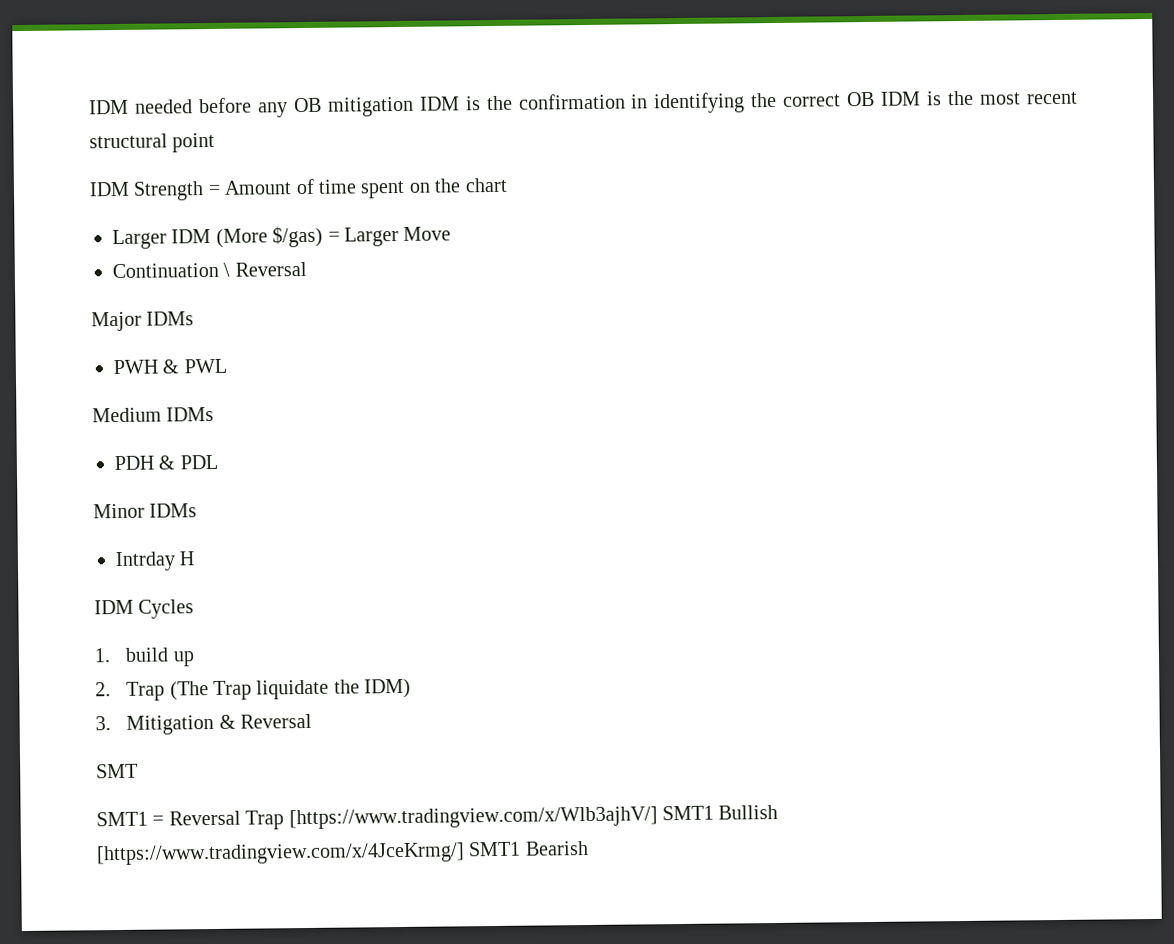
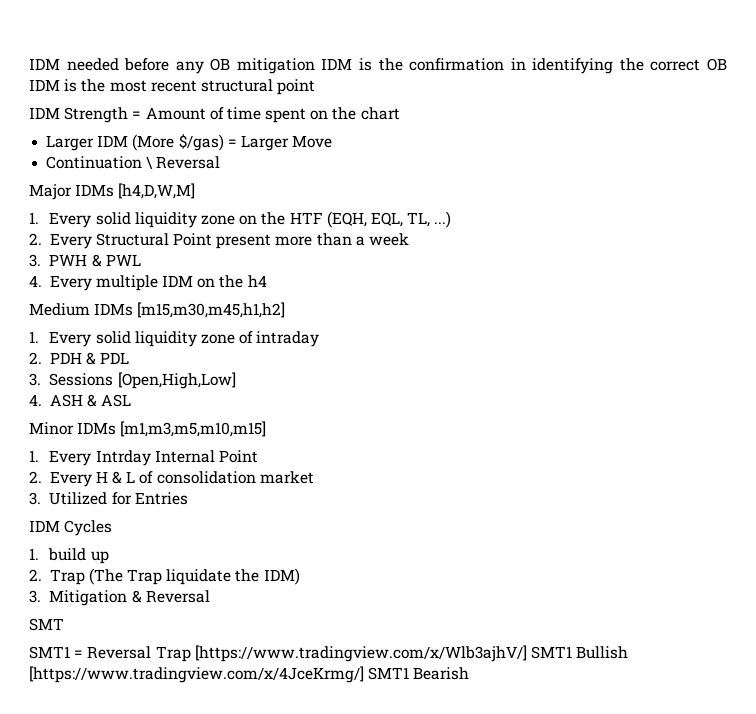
- Major IDMs
- PWH & PWL
- Medium IDMs
- PDH & PDL
- Minor IDMs
- Intrday H
+ Major IDMs [h4,D,W,M]
+ 1. Every solid liquidity zone on the HTF (EQH, EQL, TL, ...)
+ 2. Every Structural Point present more than a week
+ 3. PWH & PWL
+ 4. Every multiple IDM on the h4
+ Medium IDMs [m15,m30,m45,h1,h2]
+ 1. Every solid liquidity zone of intraday
+ 2. PDH & PDL
+ 3. Sessions [Open,High,Low]
+ 4. ASH & ASL
+ Minor IDMs [m1,m3,m5,m10,m15]
+ 1. Every Intrday Internal Point
+ 2. Every H & L of consolidation market
+ 3. Utilized for Entries

